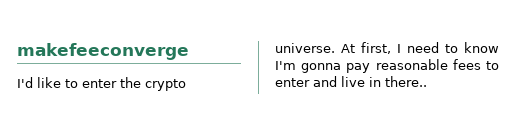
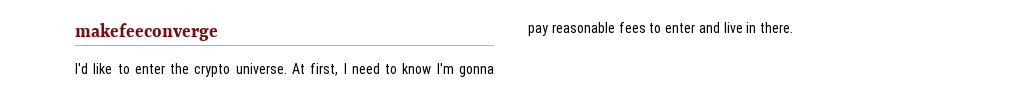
- At first, I need to know I'm gonna pay reasonable fees to enter and live in there..
+ At first, I need to know I'm gonna pay reasonable fees to enter and live in there.

